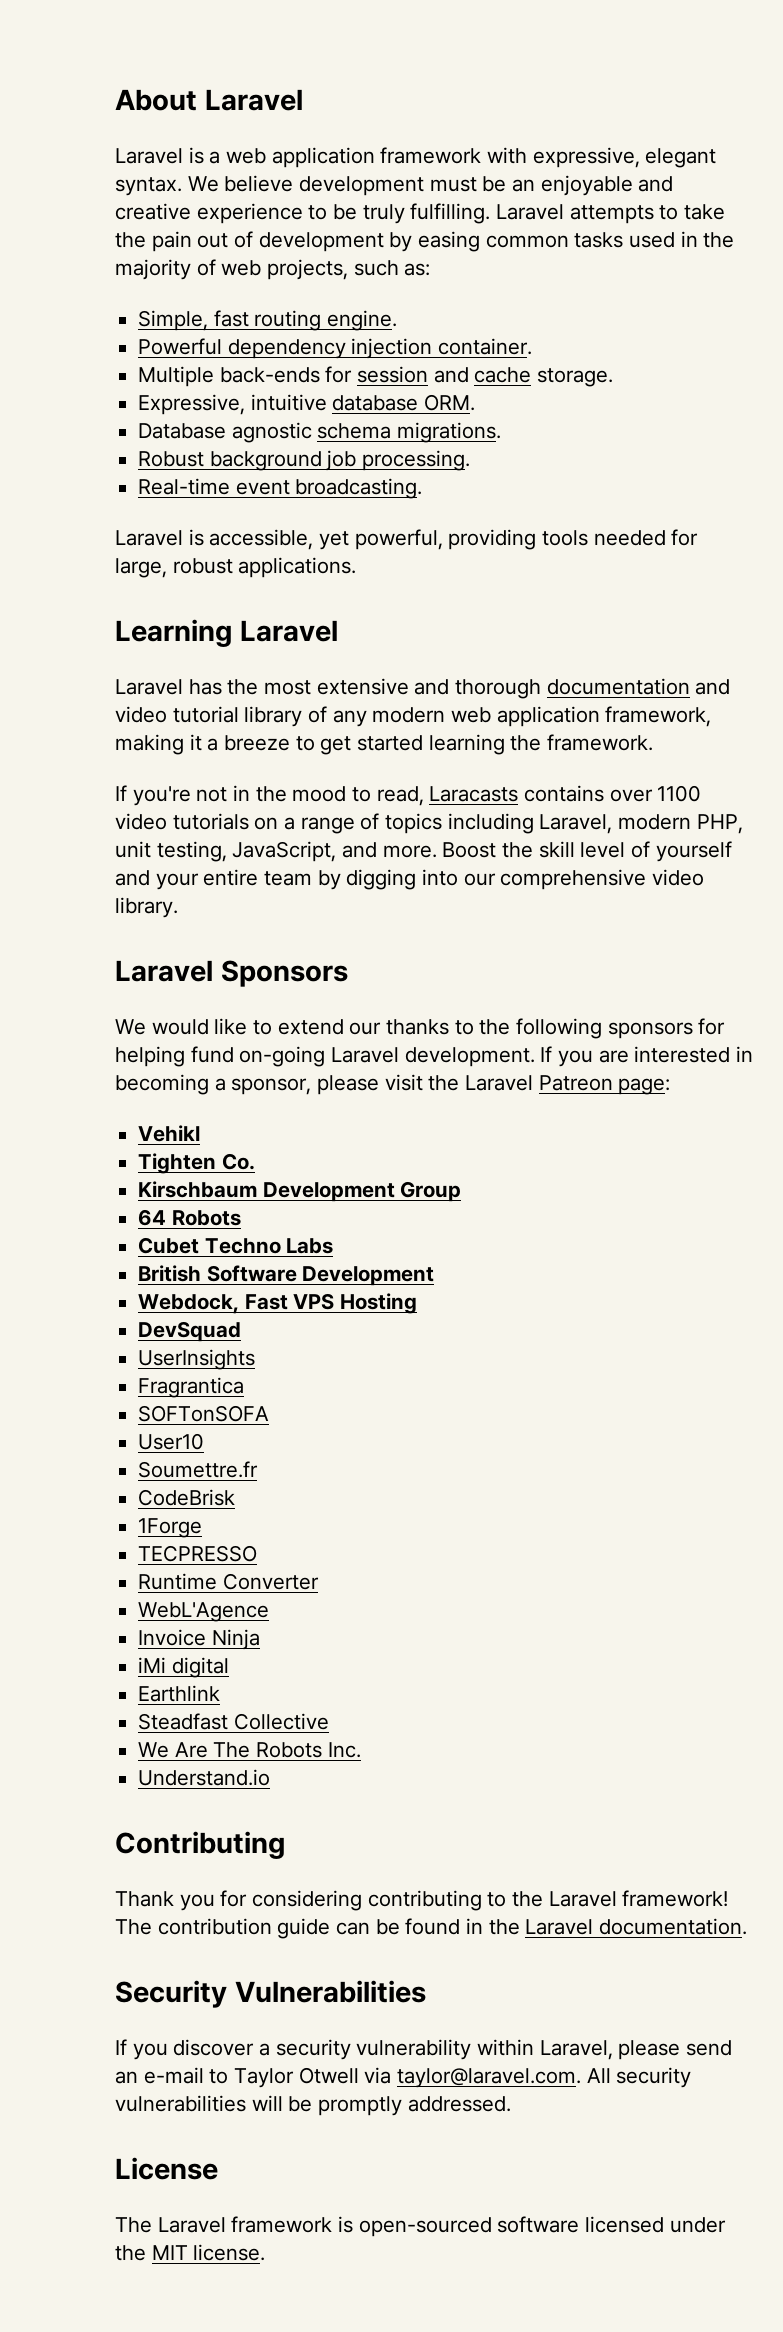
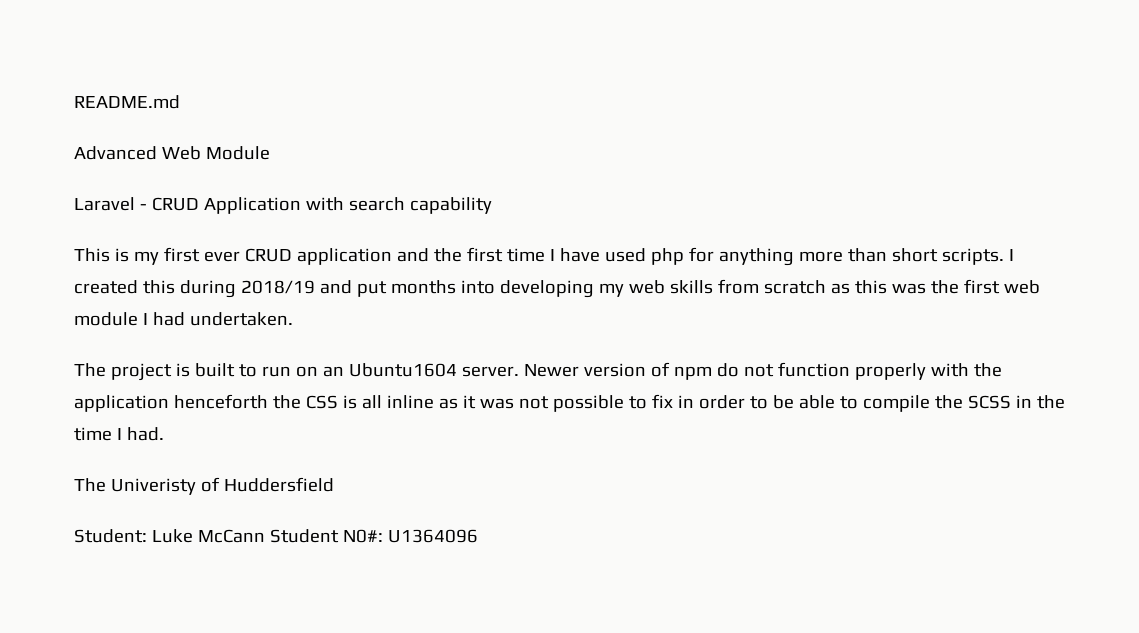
- About Laravel
- Laravel is a web application framework with expressive, elegant syntax. We believe development must be an enjoyable and creative experience to be truly fulfilling. Laravel attempts to take the pain out of development by easing common tasks used in the majority of web projects, such as:
- Simple, fast routing engine.
- Powerful dependency injection container.
- Multiple back-ends for session and cache storage.
- Expressive, intuitive database ORM.
- Database agnostic schema migrations.
- Robust background job processing.
- Real-time event broadcasting.
- Laravel is accessible, yet powerful, providing tools needed for large, robust applications.
- Learning Laravel
- Laravel has the most extensive and thorough documentation and video tutorial library of any modern web application framework, making it a breeze to get started learning the framework.
- If you're not in the mood to read, Laracasts contains over 1100 video tutorials on a range of topics including Laravel, modern PHP, unit testing, JavaScript, and more. Boost the skill level of yourself and your entire team by digging into our comprehensive video library.
- Laravel Sponsors
- We would like to extend our thanks to the following sponsors for helping fund on-going Laravel development. If you are interested in becoming a sponsor, please visit the Laravel Patreon page:
- Vehikl
- Tighten Co.
- Kirschbaum Development Group
- 64 Robots
- Cubet Techno Labs
- British Software Development
- Webdock, Fast VPS Hosting
- DevSquad
- UserInsights
- Fragrantica
- SOFTonSOFA
- User10
- Soumettre.fr
- CodeBrisk
- 1Forge
- TECPRESSO
- Runtime Converter
- WebL'Agence
- Invoice Ninja
- iMi digital
- Earthlink
- Steadfast Collective
- We Are The Robots Inc.
- Understand.io
- Contributing
- Thank you for considering contributing to the Laravel framework! The contribution guide can be found in the Laravel documentation.
- Security Vulnerabilities
- If you discover a security vulnerability within Laravel, please send an e-mail to Taylor Otwell via taylor@laravel.com. All security vulnerabilities will be promptly addressed.
- License
- The Laravel framework is open-sourced software licensed under the MIT license.
+ README.md
+ Advanced Web Module
+ Laravel - CRUD Application with search capability
+ This is my first ever CRUD application and the first time I have used php for anything more than short scripts. I created this during 2018/19 and put months into developing my web skills from scratch as this was the first web module I had undertaken.
+ The project is built to run on an Ubuntu1604 server. Newer version of npm do not function properly with the application henceforth the CSS is all inline as it was not possible to fix in order to be able to compile the SCSS in the time I had.
+ The Univeristy of Huddersfield
+ Student: Luke McCann Student N0#: U1364096

